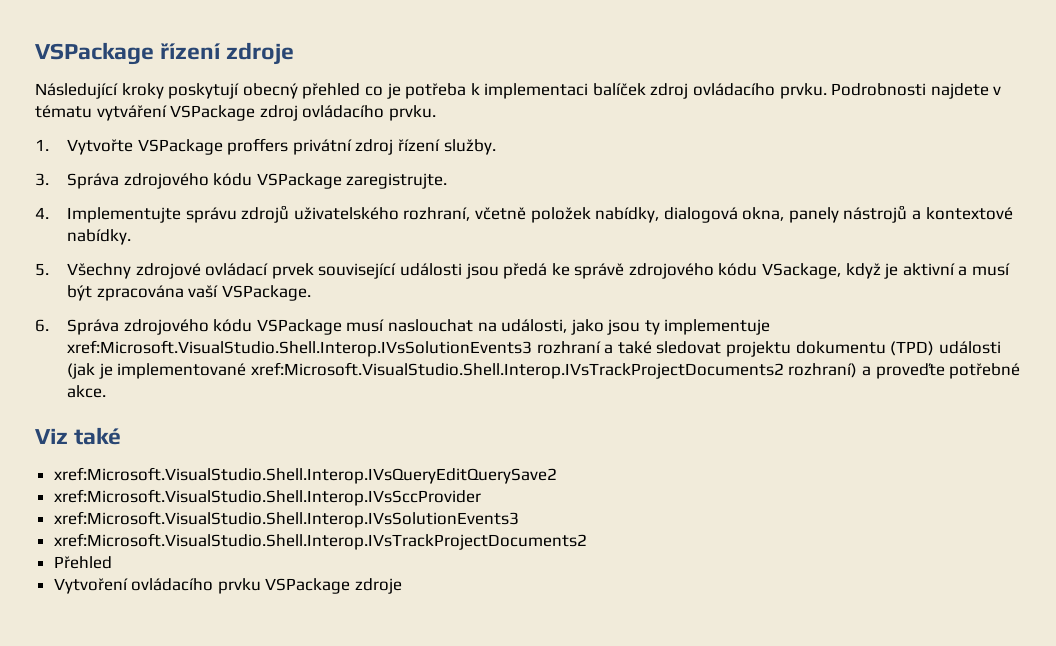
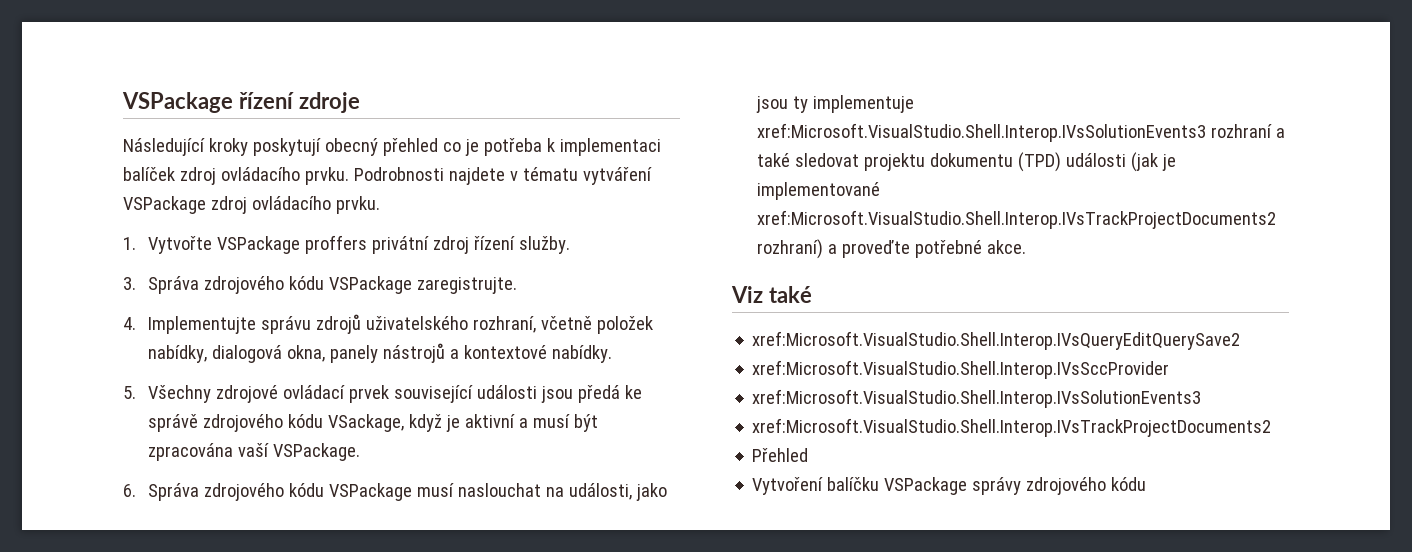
- Vytvoření ovládacího prvku VSPackage zdroje
+ Vytvoření balíčku VSPackage správy zdrojového kódu

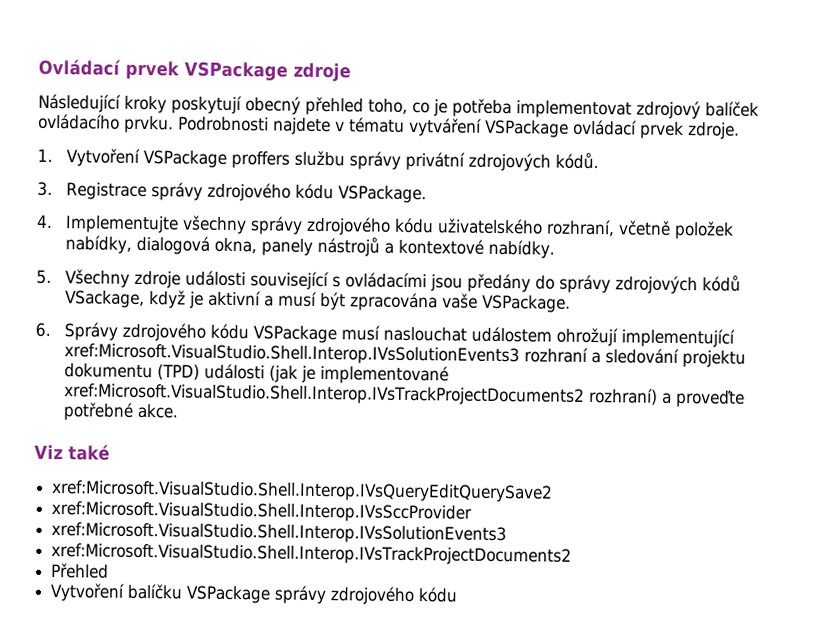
- VSPackage řízení zdroje
+ Ovládací prvek VSPackage zdroje
- Následující kroky poskytují obecný přehled co je potřeba k implementaci balíček zdroj ovládacího prvku.
+ Následující kroky poskytují obecný přehled toho, co je potřeba implementovat zdrojový balíček ovládacího prvku.
- Podrobnosti najdete v tématu vytváření VSPackage zdroj ovládacího prvku.
+ Podrobnosti najdete v tématu vytváření VSPackage ovládací prvek zdroje.
- 1. Vytvořte VSPackage proffers privátní zdroj řízení služby.
- 3. Správa zdrojového kódu VSPackage zaregistrujte.
- 4. Implementujte správu zdrojů uživatelského rozhraní, včetně položek nabídky, dialogová okna, panely nástrojů a kontextové nabídky.
+ 1. Vytvoření VSPackage proffers službu správy privátní zdrojových kódů.
+ 3. Registrace správy zdrojového kódu VSPackage.
+ 4. Implementujte všechny správy zdrojového kódu uživatelského rozhraní, včetně položek nabídky, dialogová okna, panely nástrojů a kontextové nabídky.
- 5. Všechny zdrojové ovládací prvek související události jsou předá ke správě zdrojového kódu VSackage, když je aktivní a musí být zpracována vaší VSPackage.
+ 5. Všechny zdroje události související s ovládacími jsou předány do správy zdrojových kódů VSackage, když je aktivní a musí být zpracována vaše VSPackage.
- 6. Správa zdrojového kódu VSPackage musí naslouchat na události, jako jsou ty implementuje xref:Microsoft.VisualStudio.Shell.Interop.IVsSolutionEvents3 rozhraní a také sledovat projektu dokumentu (TPD) události (jak je implementované xref:Microsoft.VisualStudio.Shell.Interop.IVsTrackProjectDocuments2 rozhraní) a proveďte potřebné akce.
+ 6. Správy zdrojového kódu VSPackage musí naslouchat událostem ohrožují implementující xref:Microsoft.VisualStudio.Shell.Interop.IVsSolutionEvents3 rozhraní a sledování projektu dokumentu (TPD) události (jak je implementované xref:Microsoft.VisualStudio.Shell.Interop.IVsTrackProjectDocuments2 rozhraní) a proveďte potřebné akce.

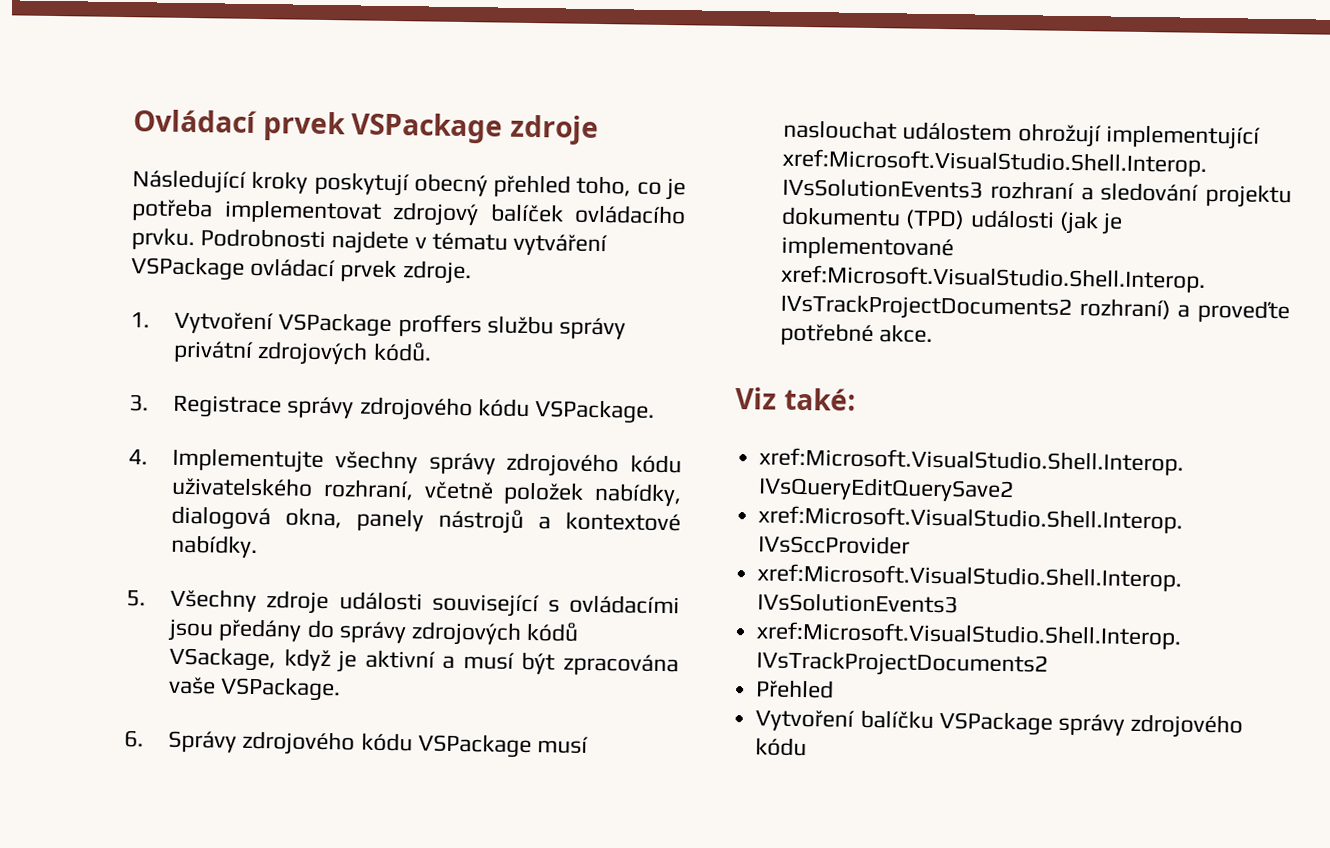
- Viz také
+ Viz také:

